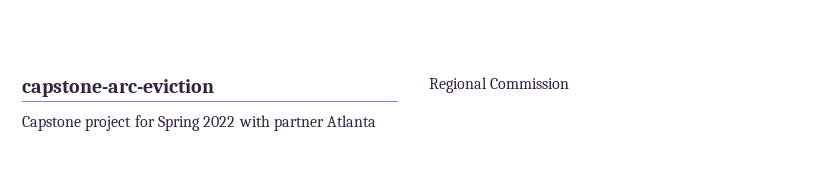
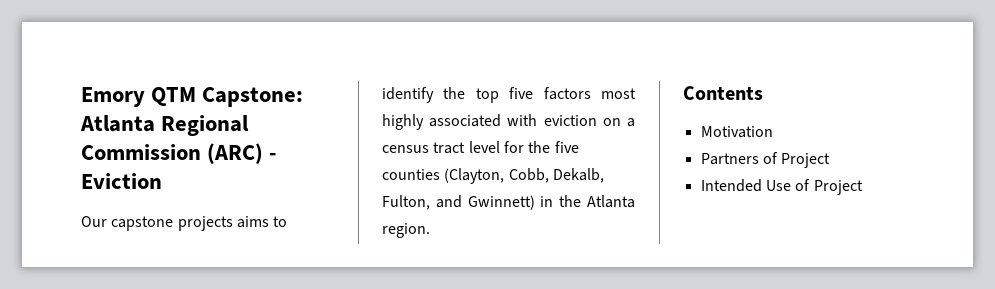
- capstone-arc-eviction
- Capstone project for Spring 2022 with partner Atlanta Regional Commission
+ Emory QTM Capstone: Atlanta Regional Commission (ARC) - Eviction
+ Our capstone projects aims to identify the top five factors most highly associated with eviction on a census tract level for the five counties (Clayton, Cobb, Dekalb, Fulton, and Gwinnett) in the Atlanta region.
+ Contents
+ Motivation
+ Partners of Project
+ Intended Use of Project

